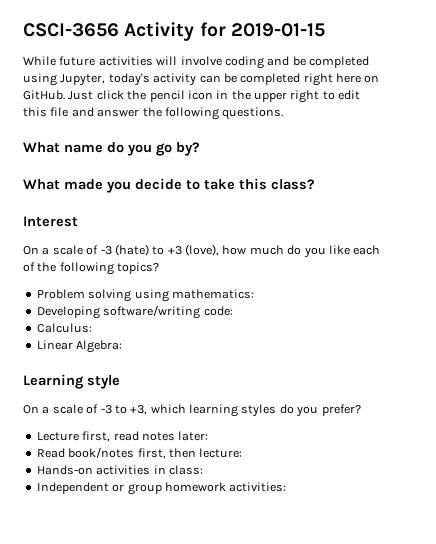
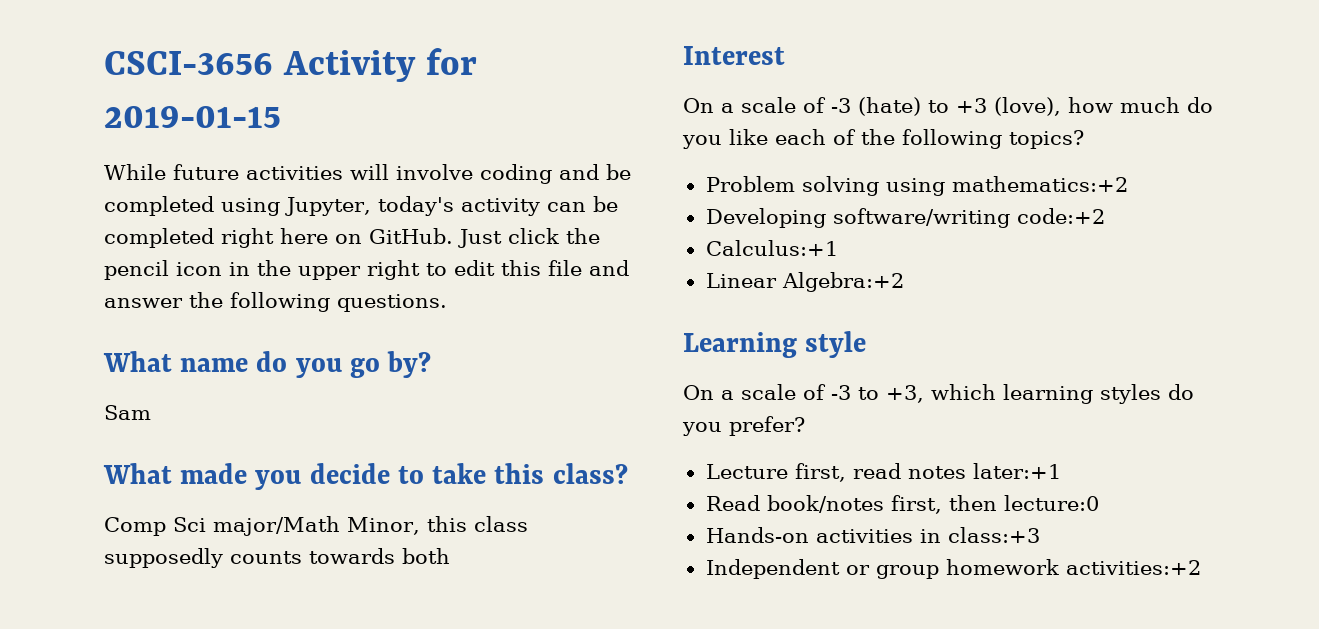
+ Sam
+ Comp Sci major/Math Minor, this class supposedly counts towards both
- Problem solving using mathematics:
+ Problem solving using mathematics:+2
- Developing software/writing code:
- Calculus:
+ Developing software/writing code:+2
+ Calculus:+1
- Linear Algebra:
+ Linear Algebra:+2
- Lecture first, read notes later:
+ Lecture first, read notes later:+1
- Read book/notes first, then lecture:
+ Read book/notes first, then lecture:0
- Hands-on activities in class:
+ Hands-on activities in class:+3
- Independent or group homework activities:
+ Independent or group homework activities:+2

